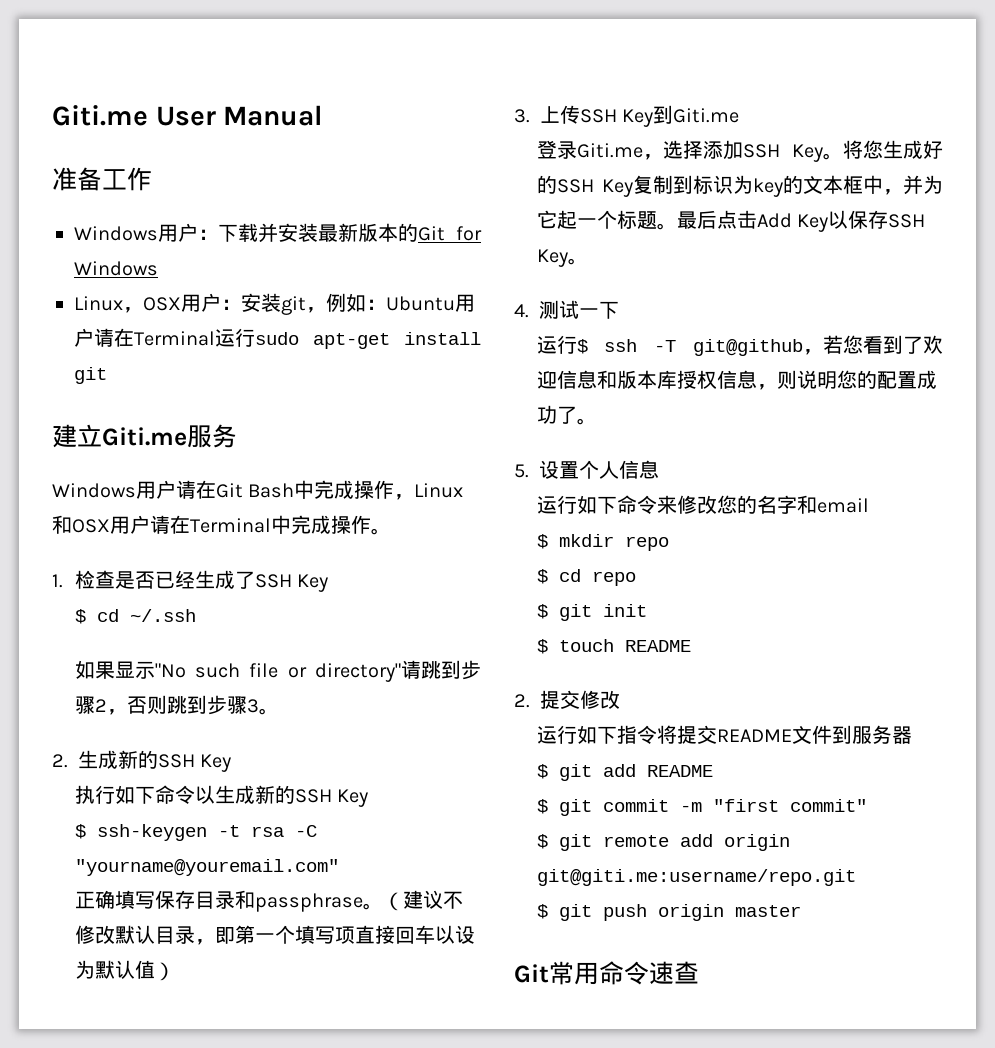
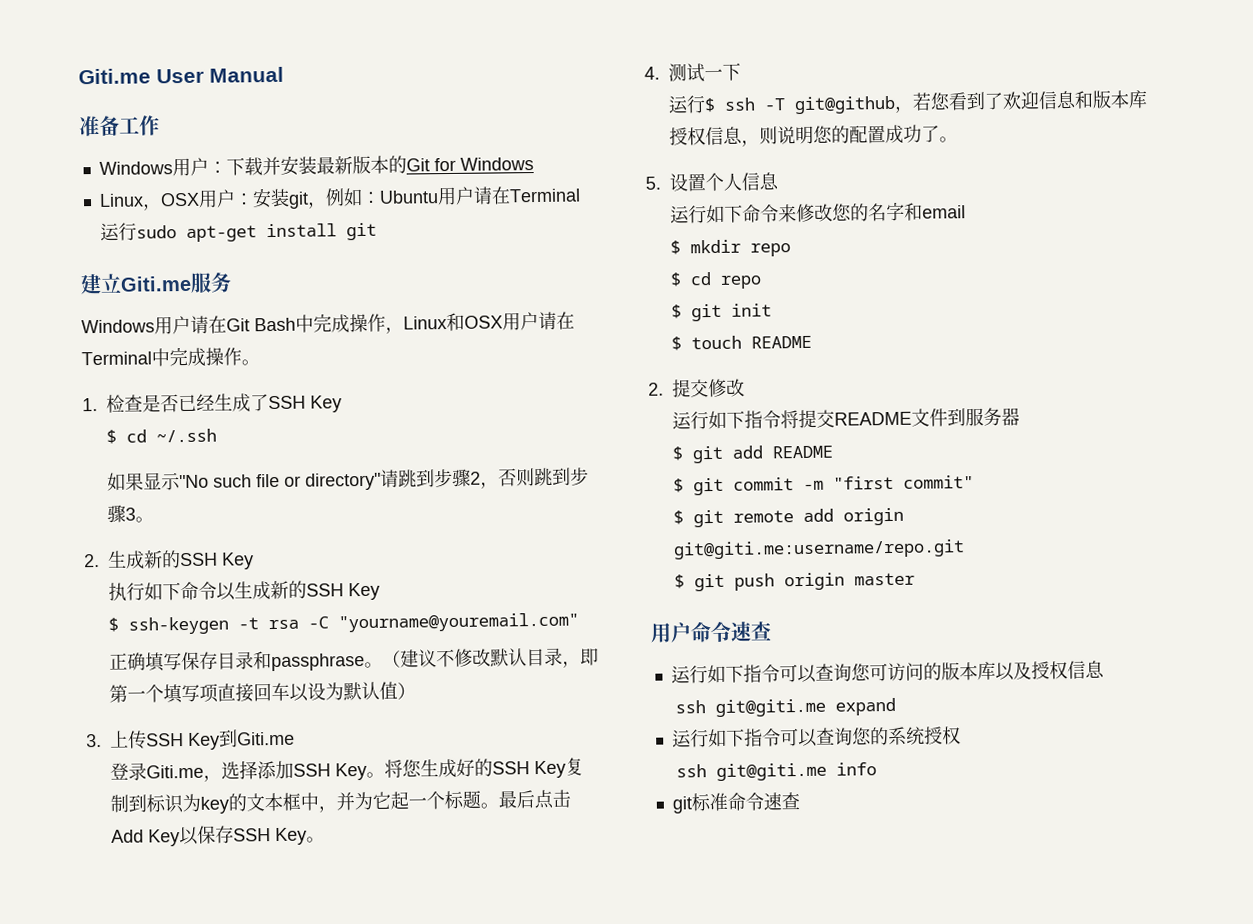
- Git常用命令速查
+ 用户命令速查
+ 运行如下指令可以查询您可访问的版本库以及授权信息
+ ssh git@giti.me expand
+ 运行如下指令可以查询您的系统授权
+ ssh git@giti.me info
+ git标准命令速查

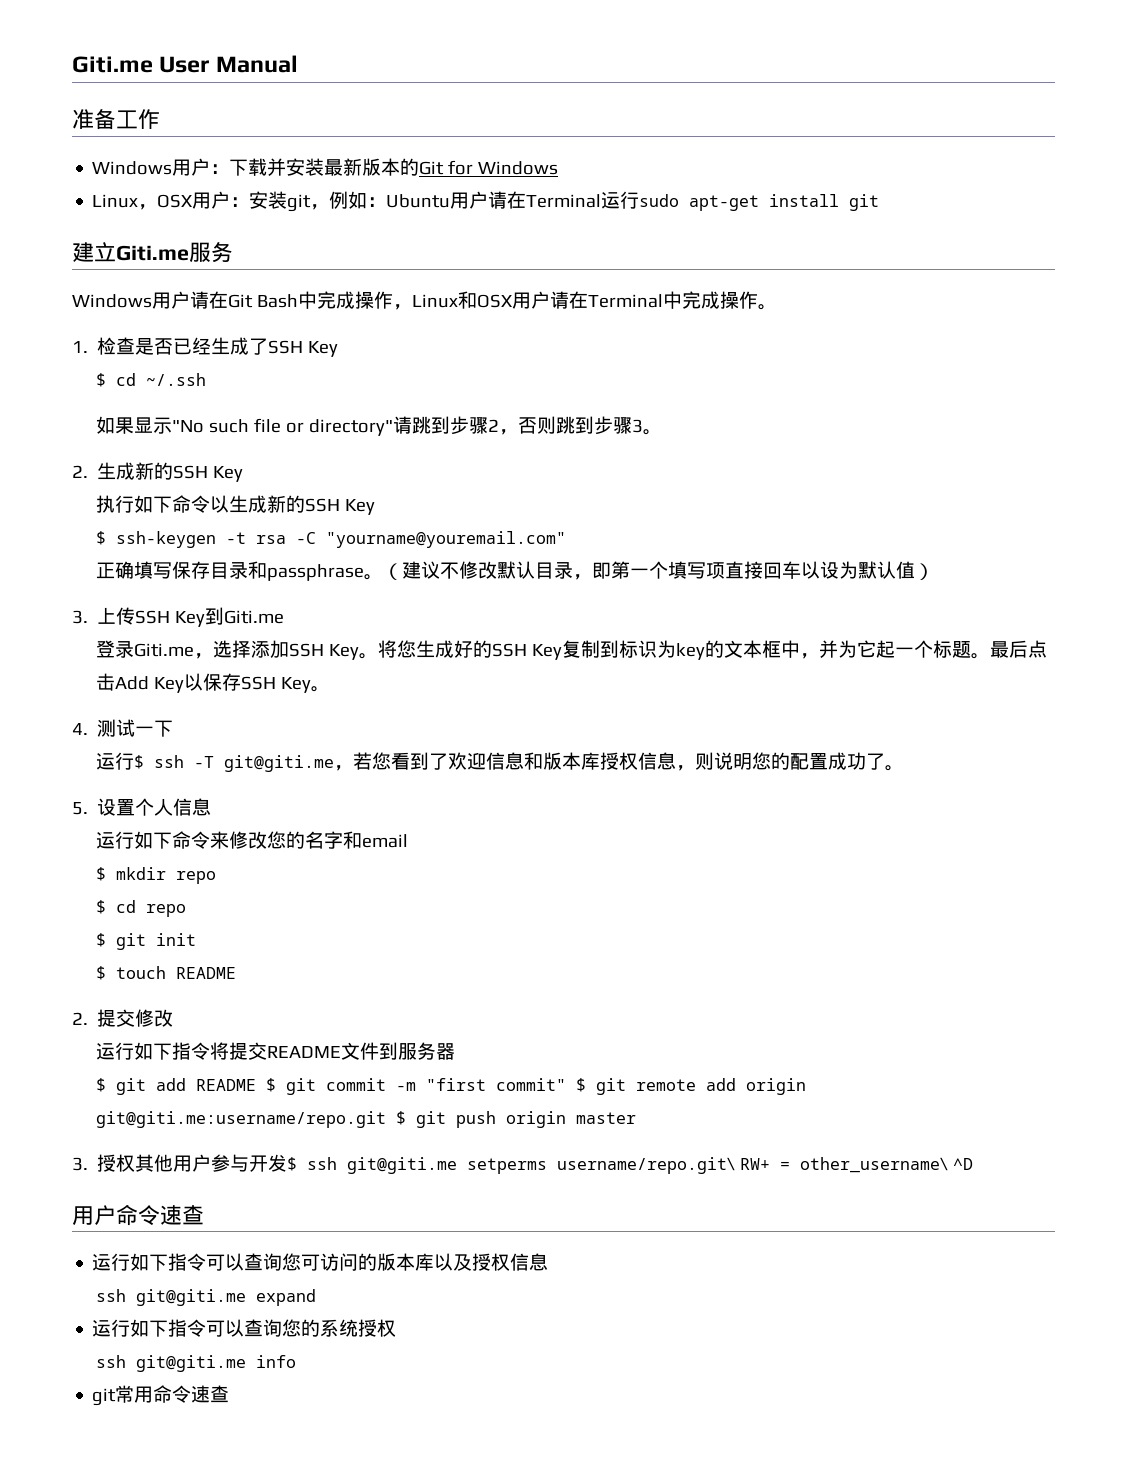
- 运行$ ssh -T git@github，若您看到了欢迎信息和版本库授权信息，则说明您的配置成功了。
+ 运行$ ssh -T git@giti.me，若您看到了欢迎信息和版本库授权信息，则说明您的配置成功了。
- $ git add README
- $ git commit -m "first commit"
- $ git remote add origin git@giti.me:username/repo.git
- $ git push origin master
+ $ git add README $ git commit -m "first commit" $ git remote add origin git@giti.me:username/repo.git $ git push origin master
+ 3.授权其他用户参与开发$ ssh git@giti.me setperms username/repo.git\ RW+ = other_username\ ^D
- git标准命令速查
+ git常用命令速查

